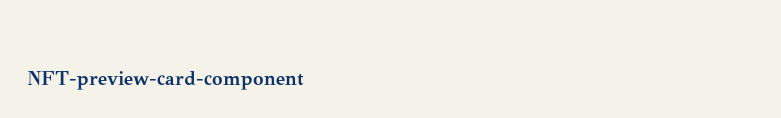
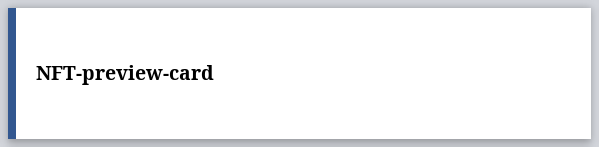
- NFT-preview-card-component
+ NFT-preview-card

